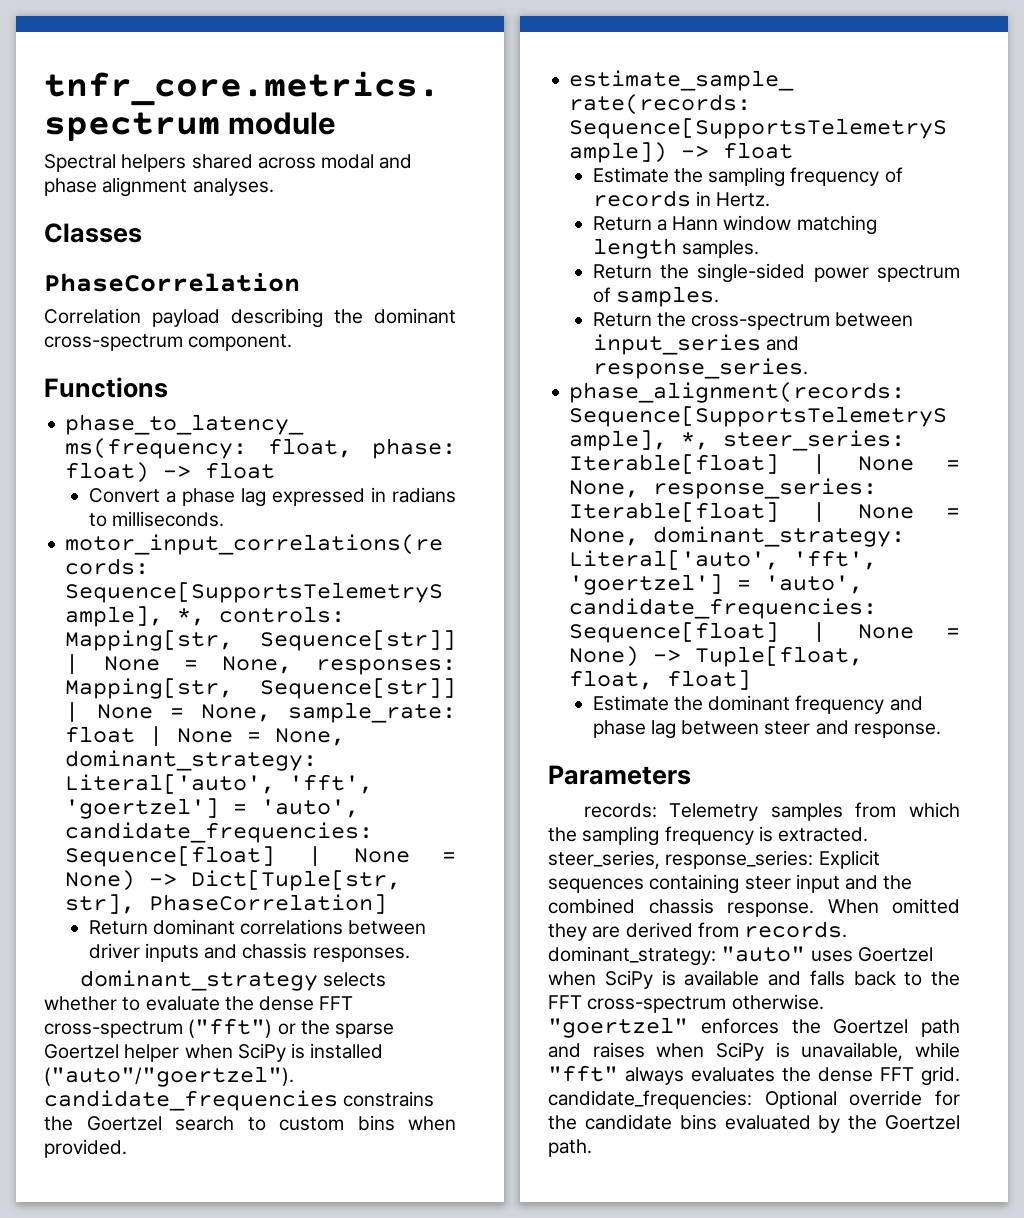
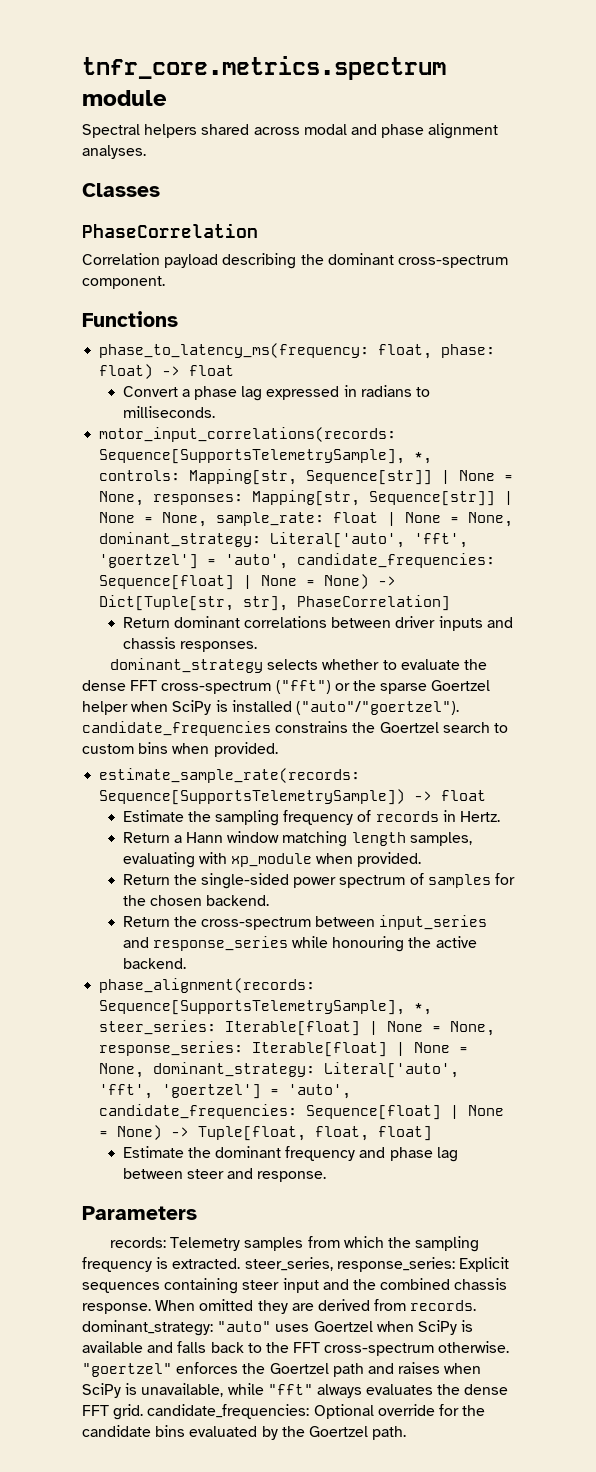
- Return a Hann window matching length samples.
+ Return a Hann window matching length samples, evaluating with xp_module when provided.
- Return the single-sided power spectrum of samples.
+ Return the single-sided power spectrum of samples for the chosen backend.
- Return the cross-spectrum between input_series and response_series.
+ Return the cross-spectrum between input_series and response_series while honouring the active backend.

